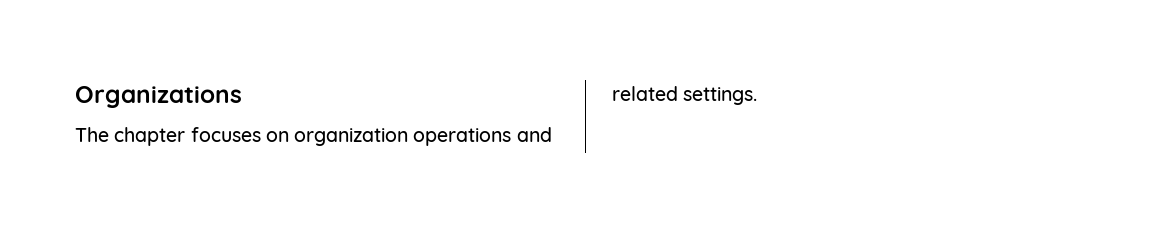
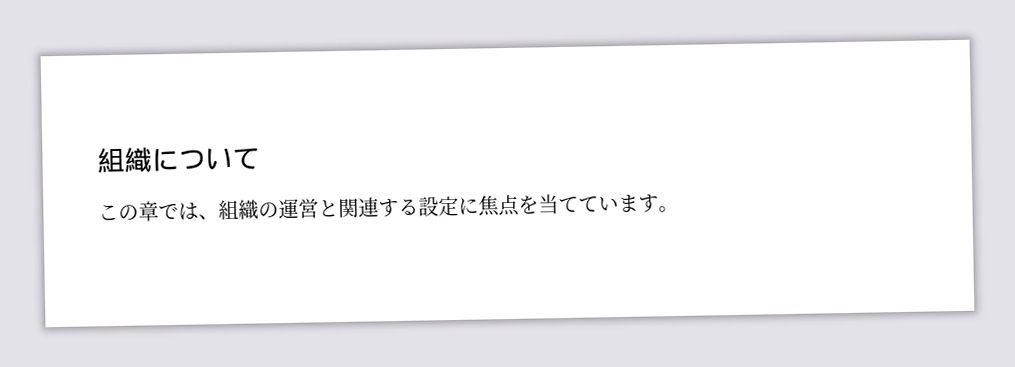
- Organizations
- The chapter focuses on organization operations and related settings.
+ 組織について
+ この章では、組織の運営と関連する設定に焦点を当てています。

